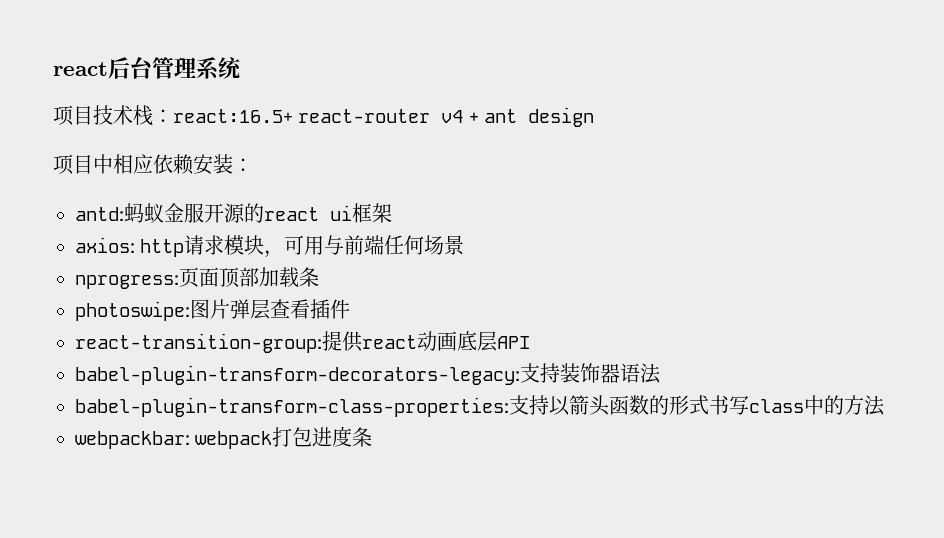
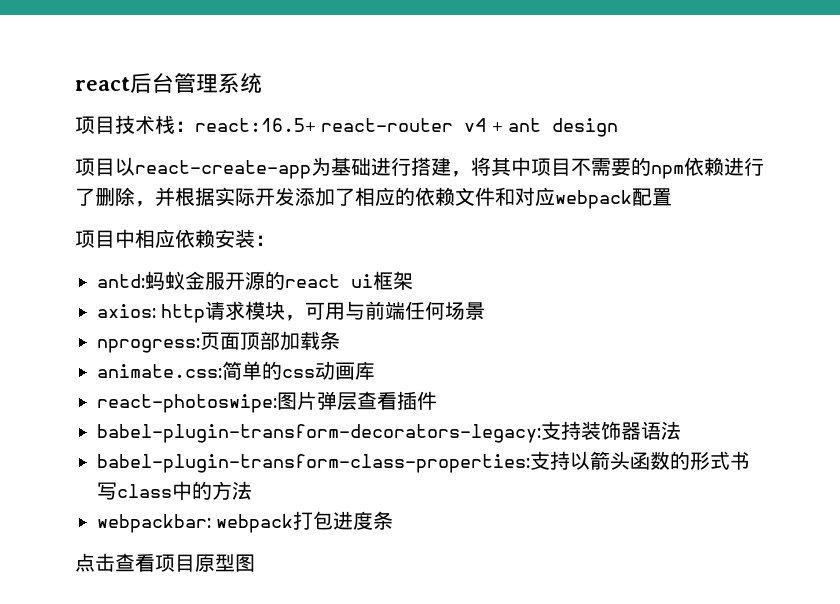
+ 项目以react-create-app为基础进行搭建，将其中项目不需要的npm依赖进行了删除，并根据实际开发添加了相应的依赖文件和对应webpack配置
- photoswipe:图片弹层查看插件
- react-transition-group:提供react动画底层API
+ animate.css:简单的css动画库
+ react-photoswipe:图片弹层查看插件
+ 点击查看项目原型图

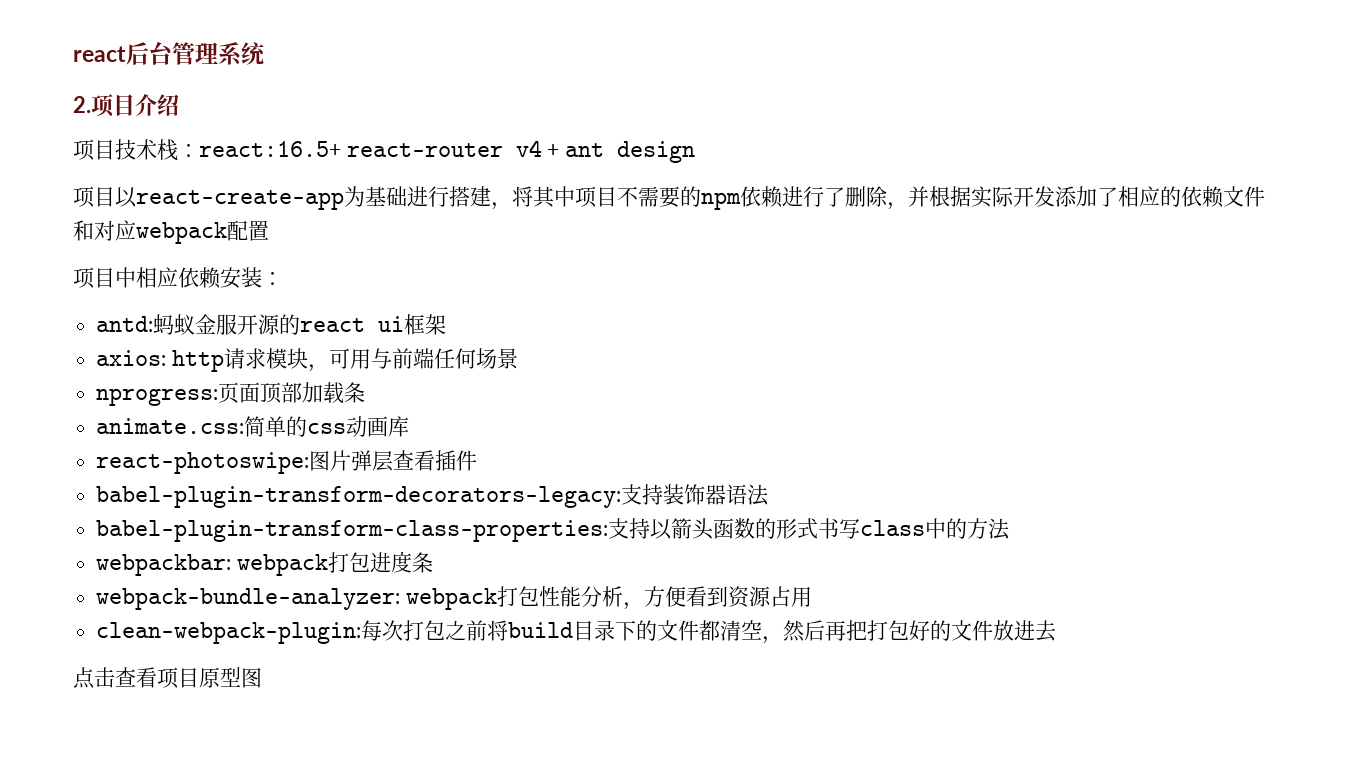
+ 2.项目介绍
+ webpack-bundle-analyzer: webpack打包性能分析，方便看到资源占用
+ clean-webpack-plugin:每次打包之前将build目录下的文件都清空，然后再把打包好的文件放进去

